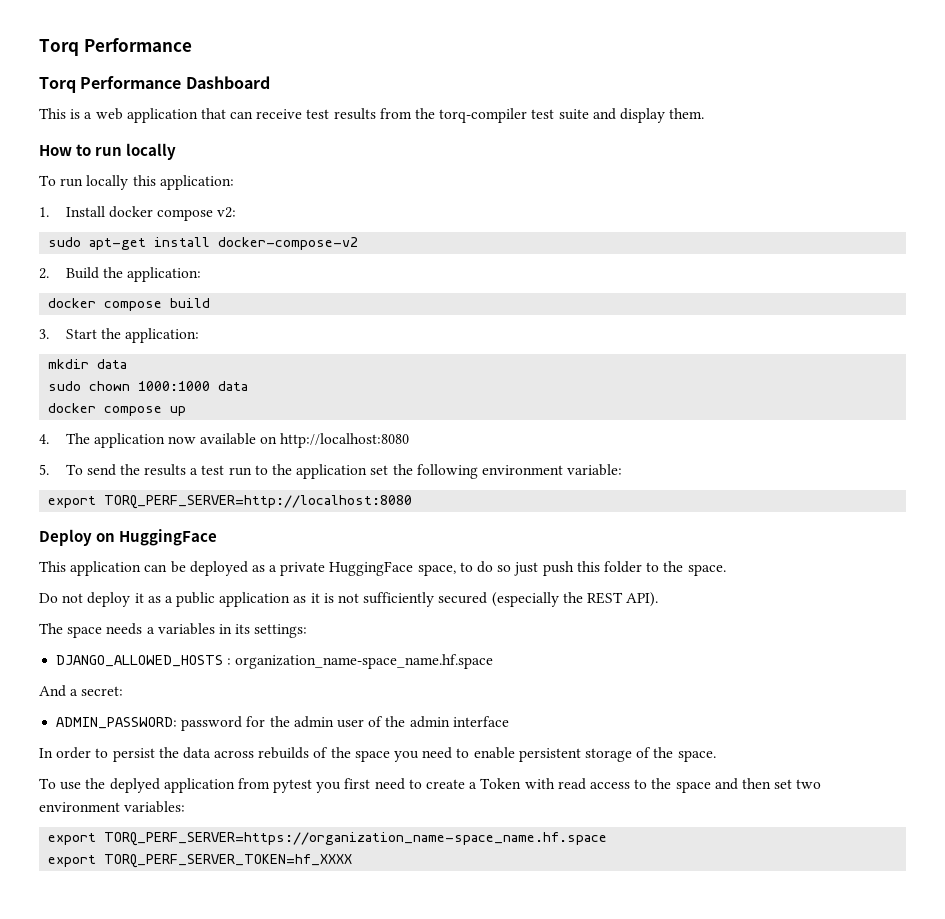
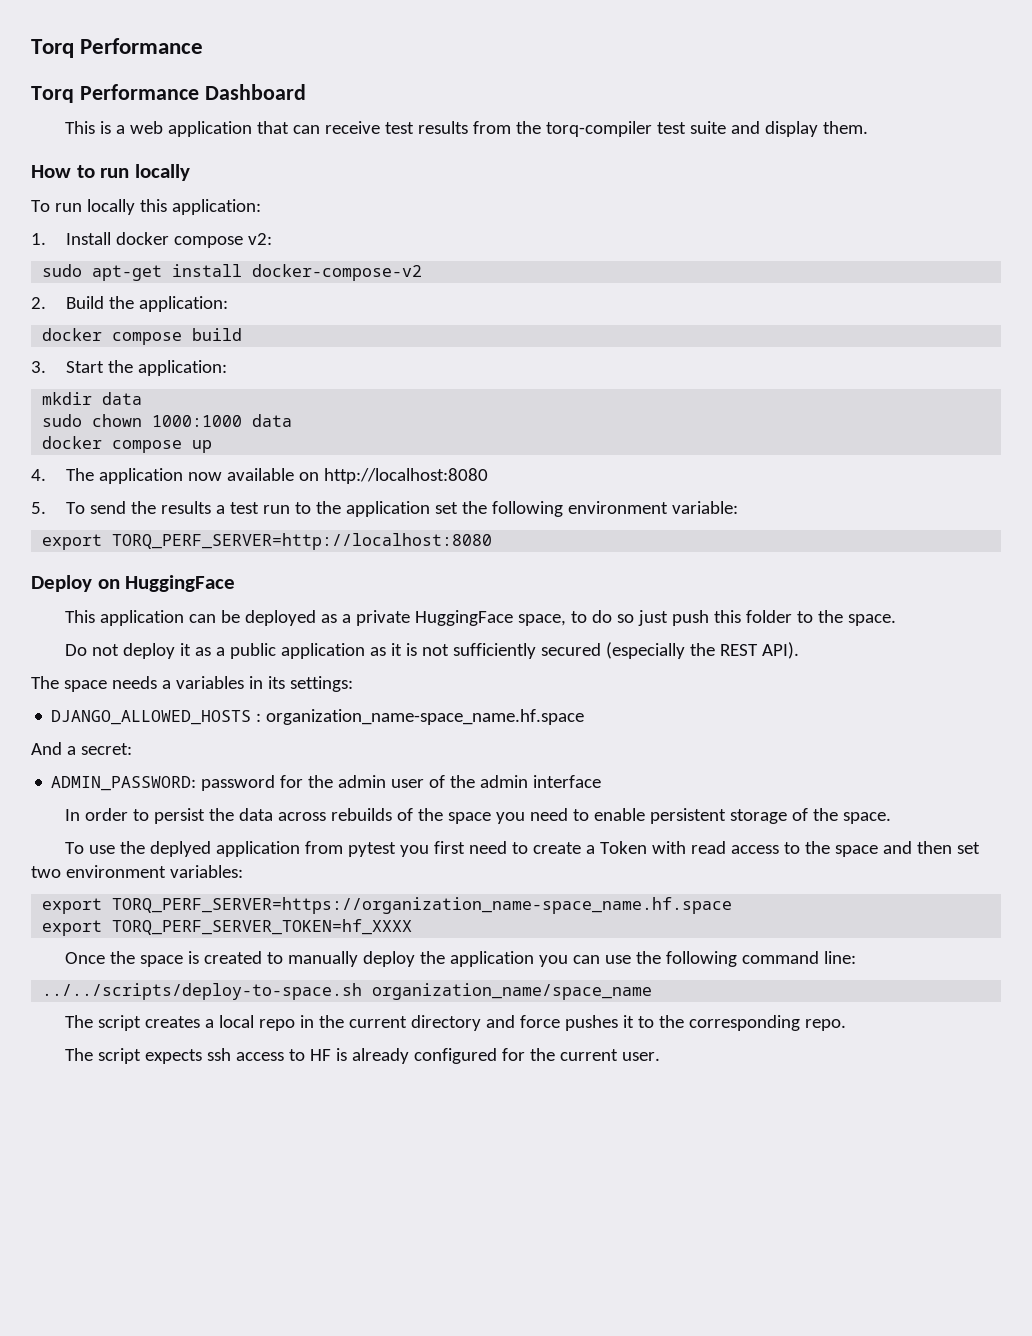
+ Once the space is created to manually deploy the application you can use the following command line:
+ ../../scripts/deploy-to-space.sh organization_name/space_name
+ The script creates a local repo in the current directory and force pushes it to the corresponding repo.
+ The script expects ssh access to HF is already configured for the current user.

